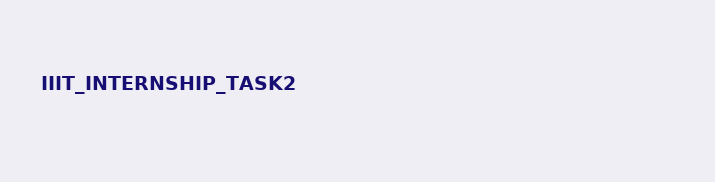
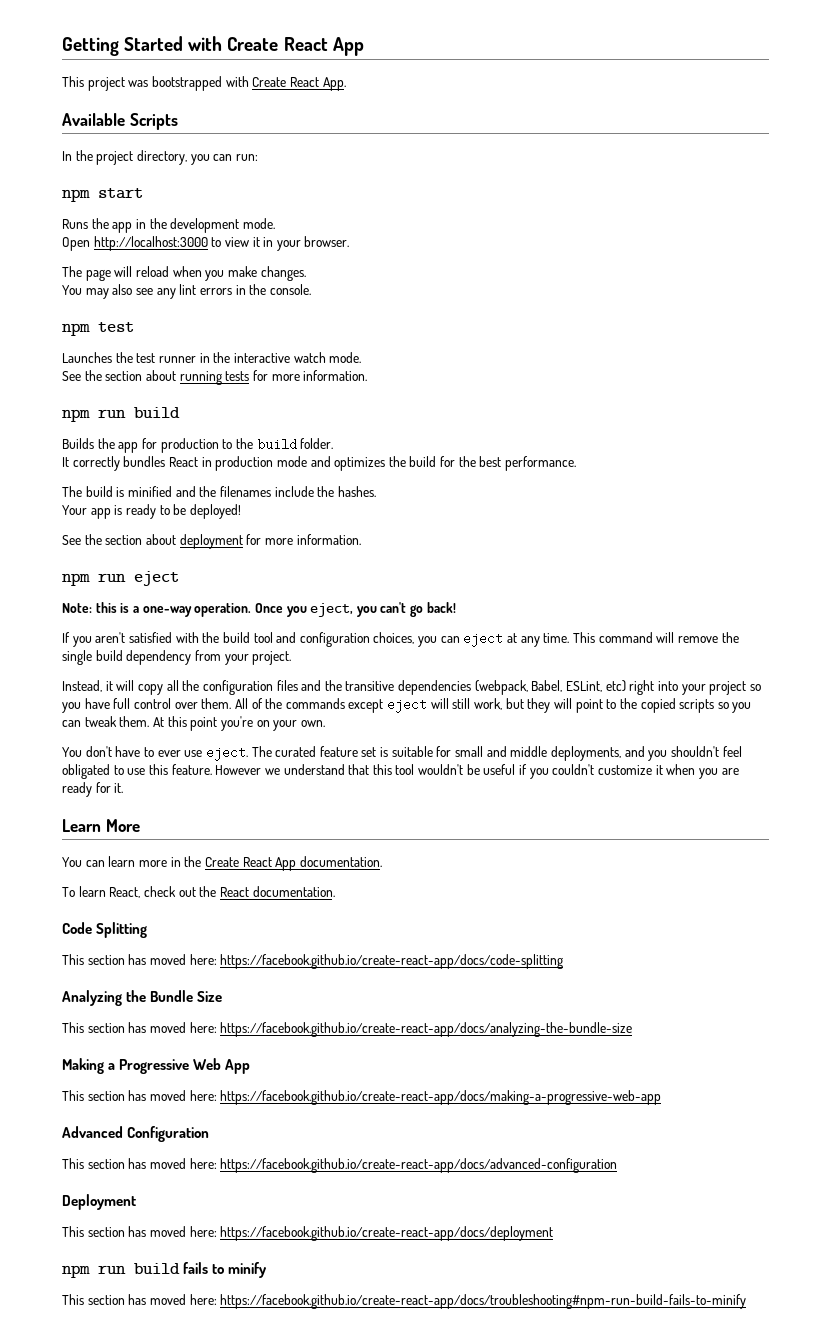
- IIIT_INTERNSHIP_TASK2
+ Getting Started with Create React App
+ This project was bootstrapped with Create React App.
+ Available Scripts
+ In the project directory, you can run:
+ npm start
+ Runs the app in the development mode.
+ Open http://localhost:3000 to view it in your browser.
+ The page will reload when you make changes.
+ You may also see any lint errors in the console.
+ npm test
+ Launches the test runner in the interactive watch mode.
+ See the section about running tests for more information.
+ npm run build
+ Builds the app for production to the build folder.
+ It correctly bundles React in production mode and optimizes the build for the best performance.
+ The build is minified and the filenames include the hashes.
+ Your app is ready to be deployed!
+ See the section about deployment for more information.
+ npm run eject
+ Note: this is a one-way operation. Once you eject, you can't go back!
+ If you aren't satisfied with the build tool and configuration choices, you can eject at any time. This command will remove the single build dependency from your project.
+ Instead, it will copy all the configuration files and the transitive dependencies (webpack, Babel, ESLint, etc) right into your project so you have full control over them. All of the commands except eject will still work, but they will point to the copied scripts so you can tweak them. At this point you're on your own.
+ You don't have to ever use eject. The curated feature set is suitable for small and middle deployments, and you shouldn't feel obligated to use this feature. However we understand that this tool wouldn't be useful if you couldn't customize it when you are ready for it.
+ Learn More
+ You can learn more in the Create React App documentation.
+ To learn React, check out the React documentation.
+ Code Splitting
+ This section has moved here: https://facebook.github.io/create-react-app/docs/code-splitting
+ Analyzing the Bundle Size
+ This section has moved here: https://facebook.github.io/create-react-app/docs/analyzing-the-bundle-size
+ Making a Progressive Web App
+ This section has moved here: https://facebook.github.io/create-react-app/docs/making-a-progressive-web-app
+ Advanced Configuration
+ This section has moved here: https://facebook.github.io/create-react-app/docs/advanced-configuration
+ Deployment
+ This section has moved here: https://facebook.github.io/create-react-app/docs/deployment
+ npm run build fails to minify
+ This section has moved here: https://facebook.github.io/create-react-app/docs/troubleshooting#npm-run-build-fails-to-minify

